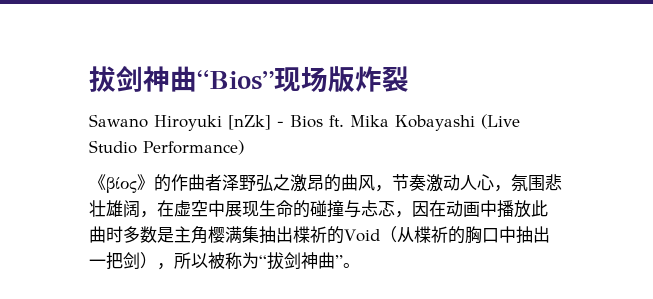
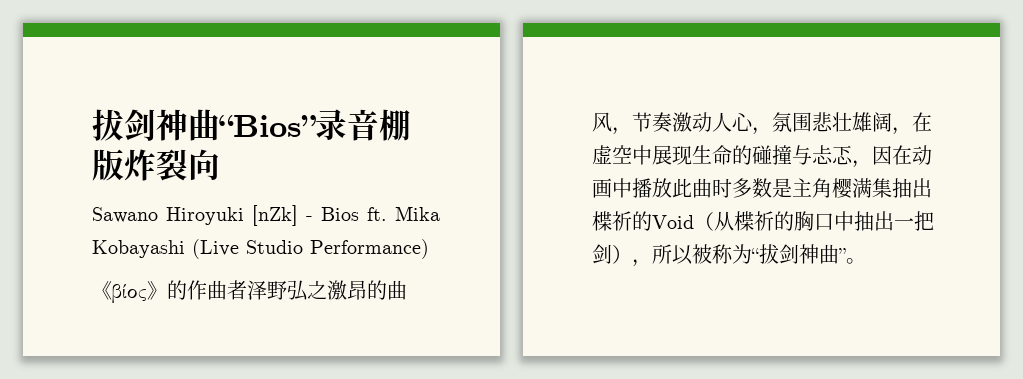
- 拔剑神曲“Bios”现场版炸裂
+ 拔剑神曲“Bios”录音棚版炸裂向

